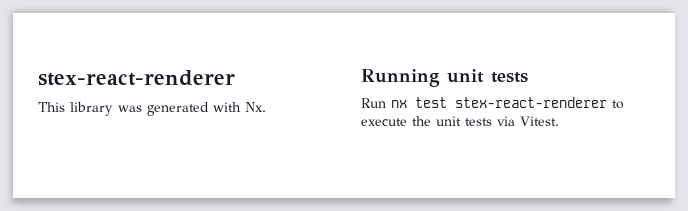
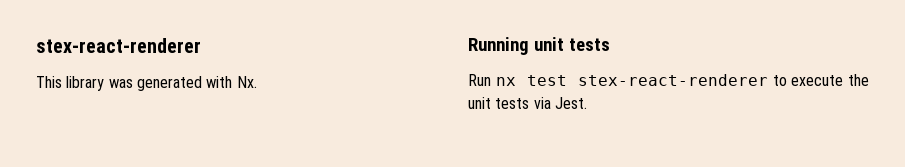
- Run nx test stex-react-renderer to execute the unit tests via Vitest.
+ Run nx test stex-react-renderer to execute the unit tests via Jest.

